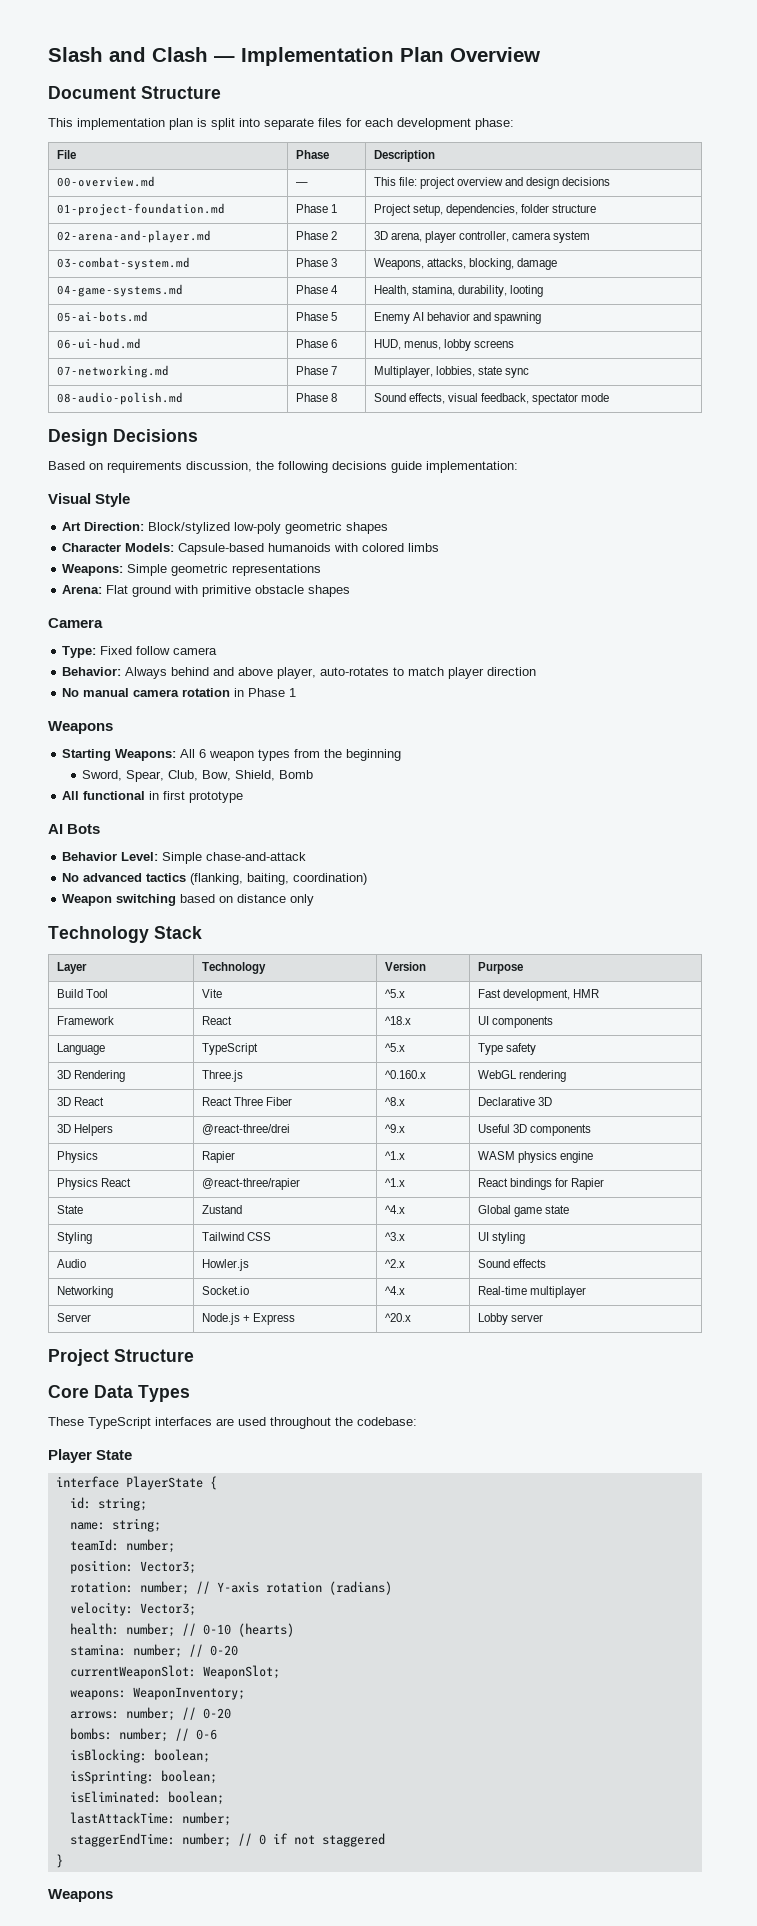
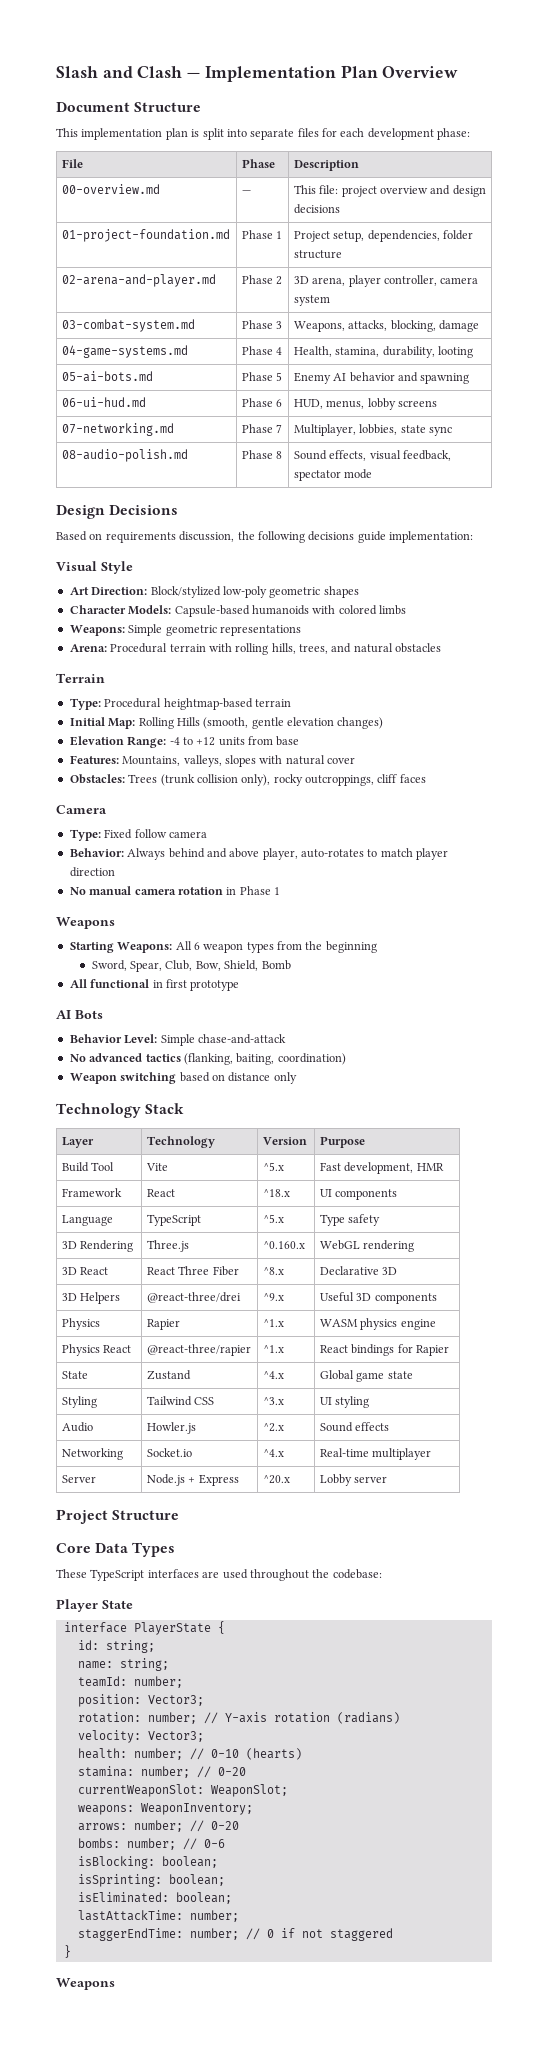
- Arena: Flat ground with primitive obstacle shapes
+ Arena: Procedural terrain with rolling hills, trees, and natural obstacles
+ Terrain
+ Type: Procedural heightmap-based terrain
+ Initial Map: Rolling Hills (smooth, gentle elevation changes)
+ Elevation Range: -4 to +12 units from base
+ Features: Mountains, valleys, slopes with natural cover
+ Obstacles: Trees (trunk collision only), rocky outcroppings, cliff faces

